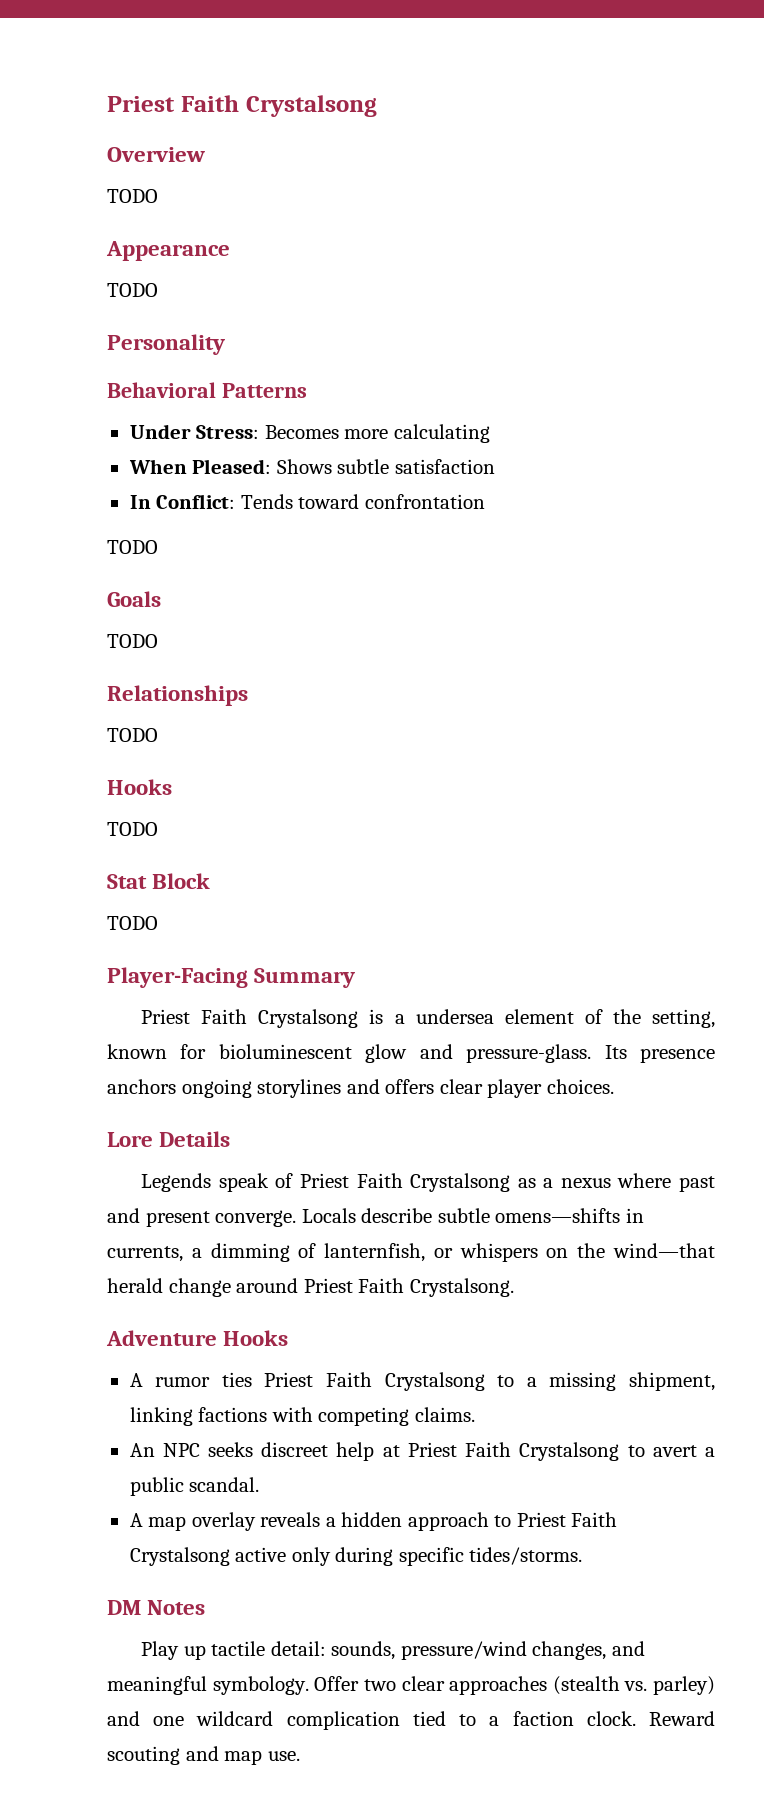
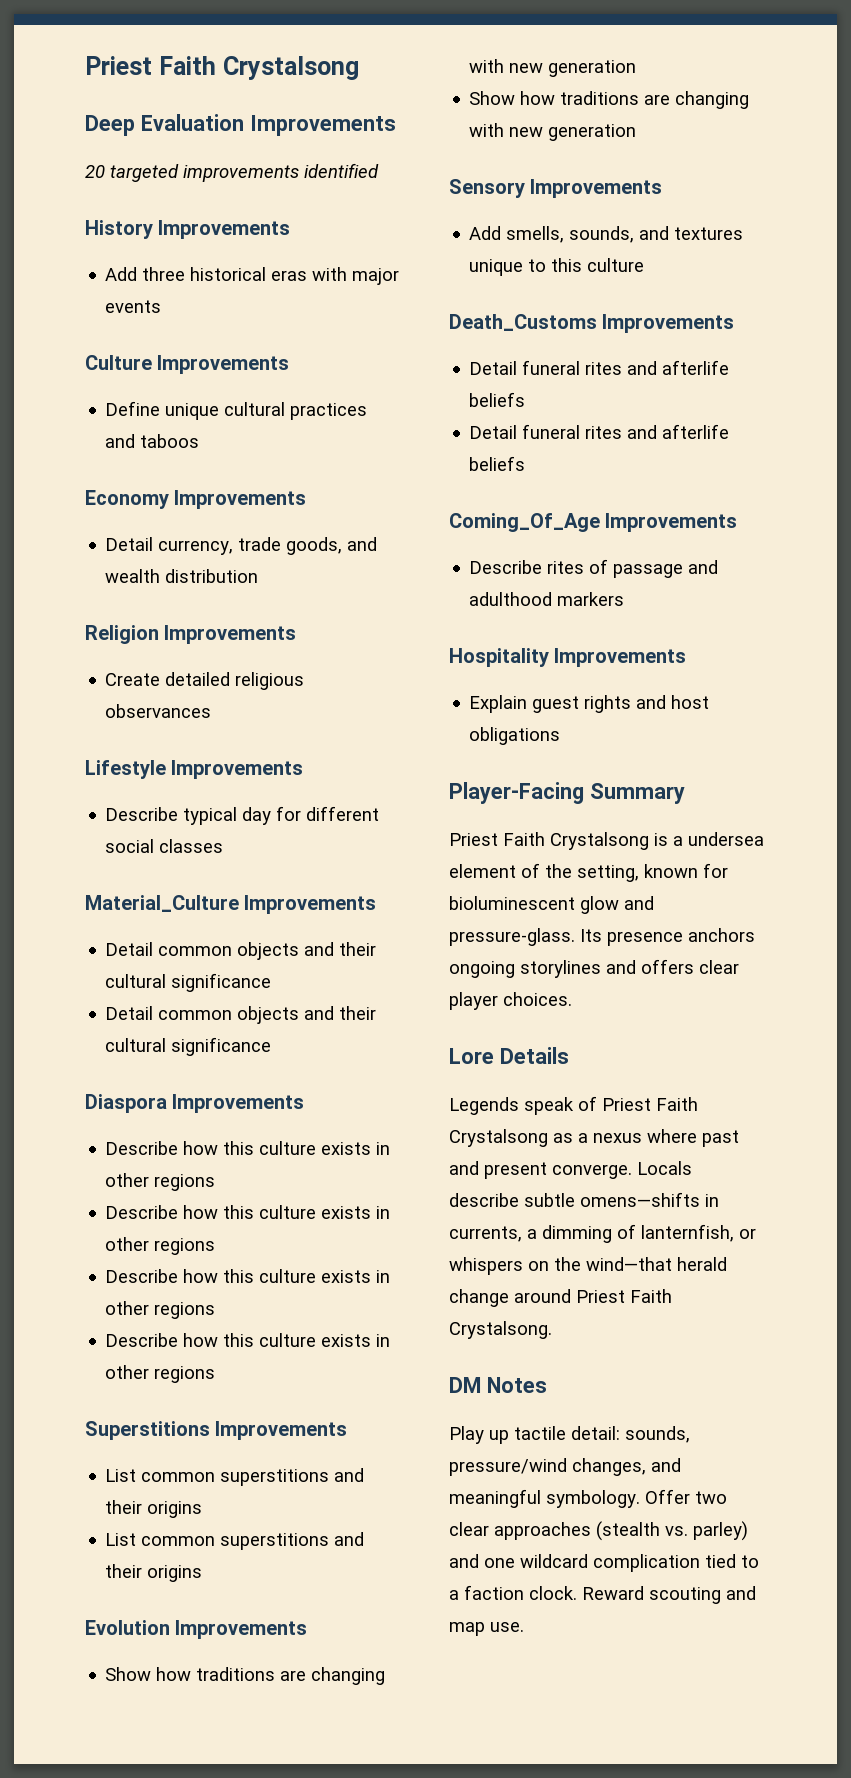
- Overview
- TODO
- Appearance
- TODO
- Personality
- Behavioral Patterns
- Under Stress: Becomes more calculating
- When Pleased: Shows subtle satisfaction
- In Conflict: Tends toward confrontation
- TODO
- Goals
- TODO
- Relationships
- TODO
- Hooks
- TODO
- Stat Block
- TODO
+ Deep Evaluation Improvements
+ 20 targeted improvements identified
+ History Improvements
+ Add three historical eras with major events
+ Culture Improvements
+ Define unique cultural practices and taboos
+ Economy Improvements
+ Detail currency, trade goods, and wealth distribution
+ Religion Improvements
+ Create detailed religious observances
+ Lifestyle Improvements
+ Describe typical day for different social classes
+ Material_Culture Improvements
+ Detail common objects and their cultural significance
+ Detail common objects and their cultural significance
+ Diaspora Improvements
+ Describe how this culture exists in other regions
+ Describe how this culture exists in other regions
+ Describe how this culture exists in other regions
+ Describe how this culture exists in other regions
+ Superstitions Improvements
+ List common superstitions and their origins
+ List common superstitions and their origins
+ Evolution Improvements
+ Show how traditions are changing with new generation
+ Show how traditions are changing with new generation
+ Sensory Improvements
+ Add smells, sounds, and textures unique to this culture
+ Death_Customs Improvements
+ Detail funeral rites and afterlife beliefs
+ Detail funeral rites and afterlife beliefs
+ Coming_Of_Age Improvements
+ Describe rites of passage and adulthood markers
+ Hospitality Improvements
+ Explain guest rights and host obligations
- Adventure Hooks
- A rumor ties Priest Faith Crystalsong to a missing shipment, linking factions with competing claims.
- An NPC seeks discreet help at Priest Faith Crystalsong to avert a public scandal.
- A map overlay reveals a hidden approach to Priest Faith Crystalsong active only during specific tides/storms.

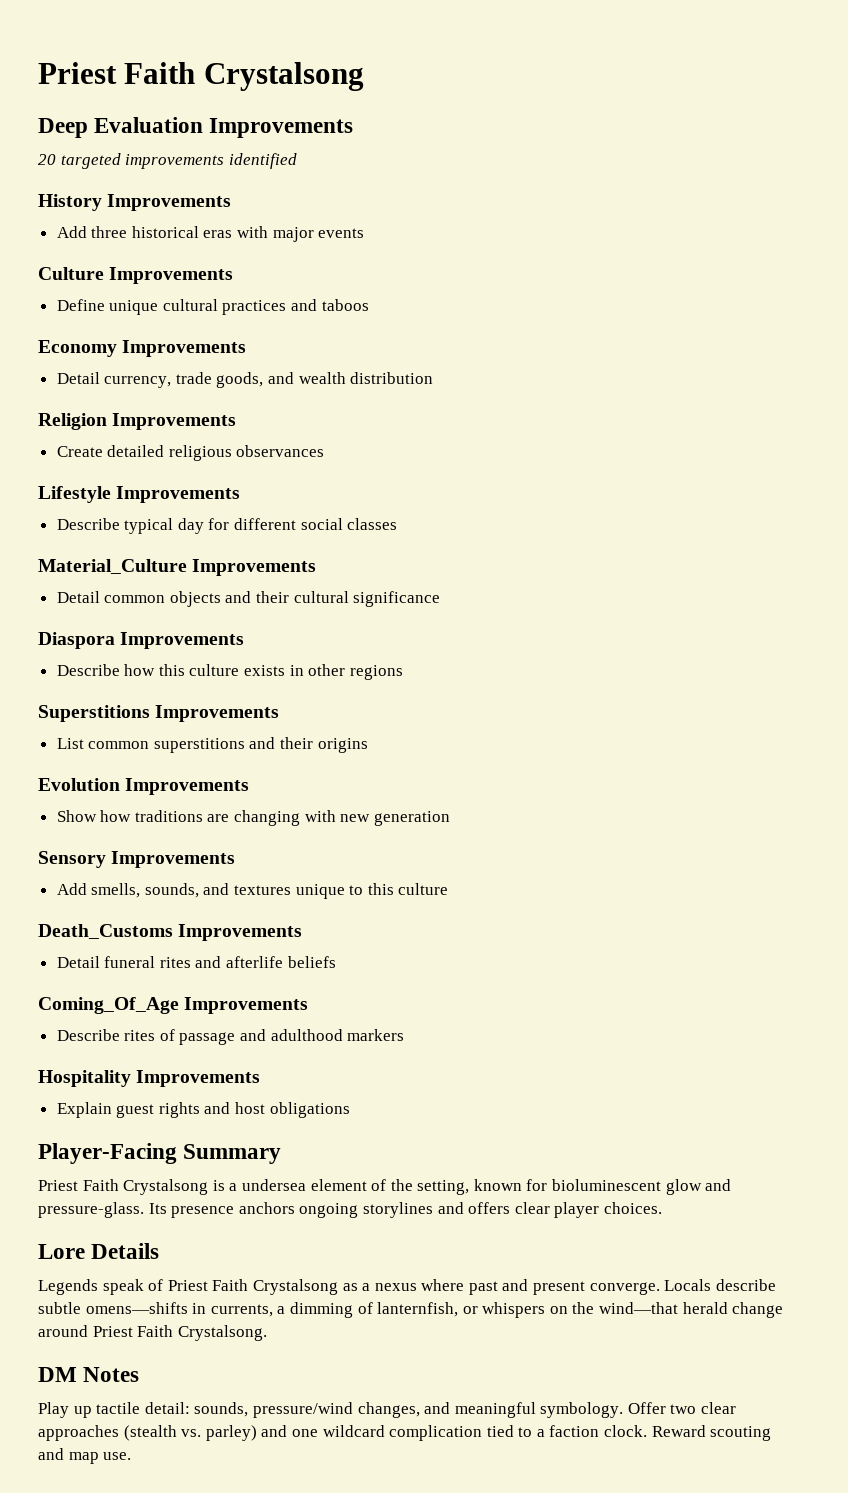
  Material_Culture Improvements
- Detail common objects and their cultural significance
  Diaspora Improvements
- Describe how this culture exists in other regions
- Describe how this culture exists in other regions
- Describe how this culture exists in other regions
  Superstitions Improvements
- List common superstitions and their origins
  Evolution Improvements
- Show how traditions are changing with new generation
  Death_Customs Improvements
- Detail funeral rites and afterlife beliefs

